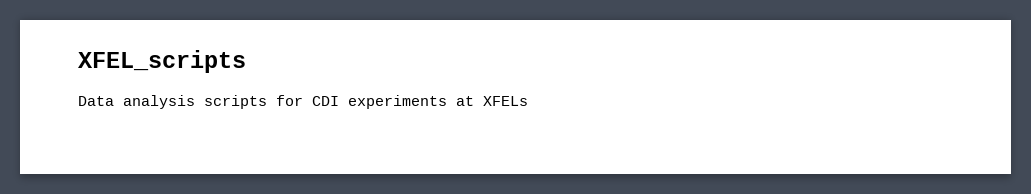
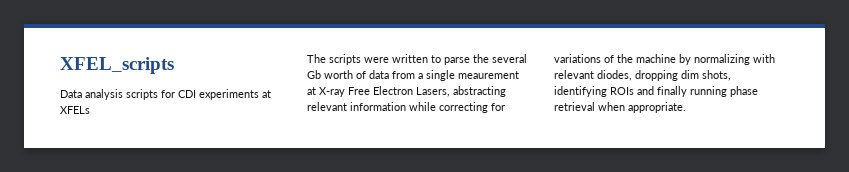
+ The scripts were written to parse the several Gb worth of data from a single meaurement at X-ray Free Electron Lasers, abstracting relevant information while correcting for variations of the machine by normalizing with relevant diodes, dropping dim shots, identifying ROIs and finally running phase retrieval when appropriate.

